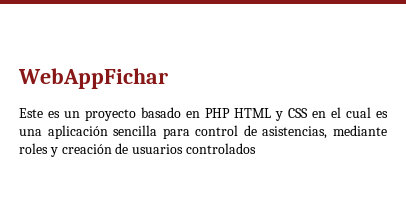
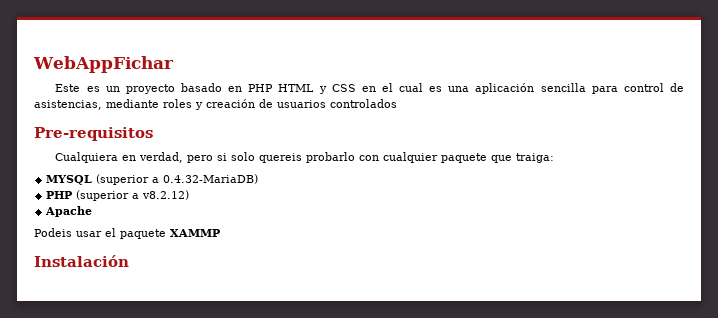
+ Pre-requisitos
+ Cualquiera en verdad, pero si solo quereis probarlo con cualquier paquete que traiga:
+ MYSQL (superior a 0.4.32-MariaDB)
+ PHP (superior a v8.2.12)
+ Apache
+ Podeis usar el paquete XAMMP
+ Instalación

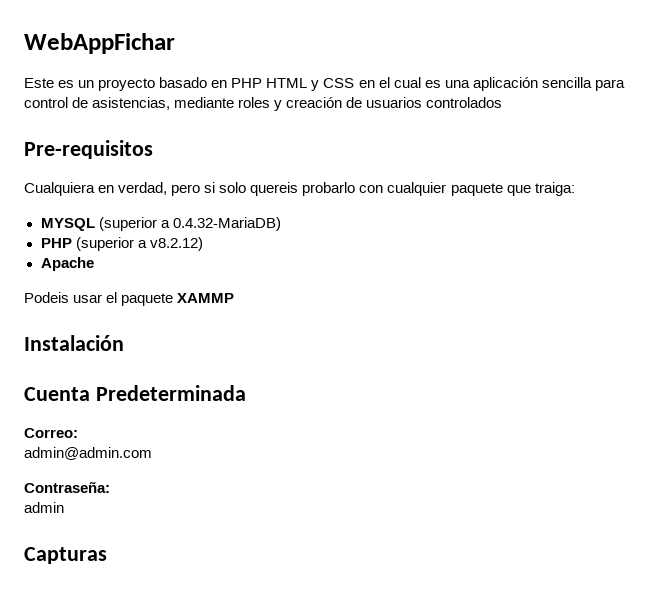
+ Cuenta Predeterminada
+ Correo:
+ admin@admin.com
+ Contraseña:
+ admin
+ Capturas

